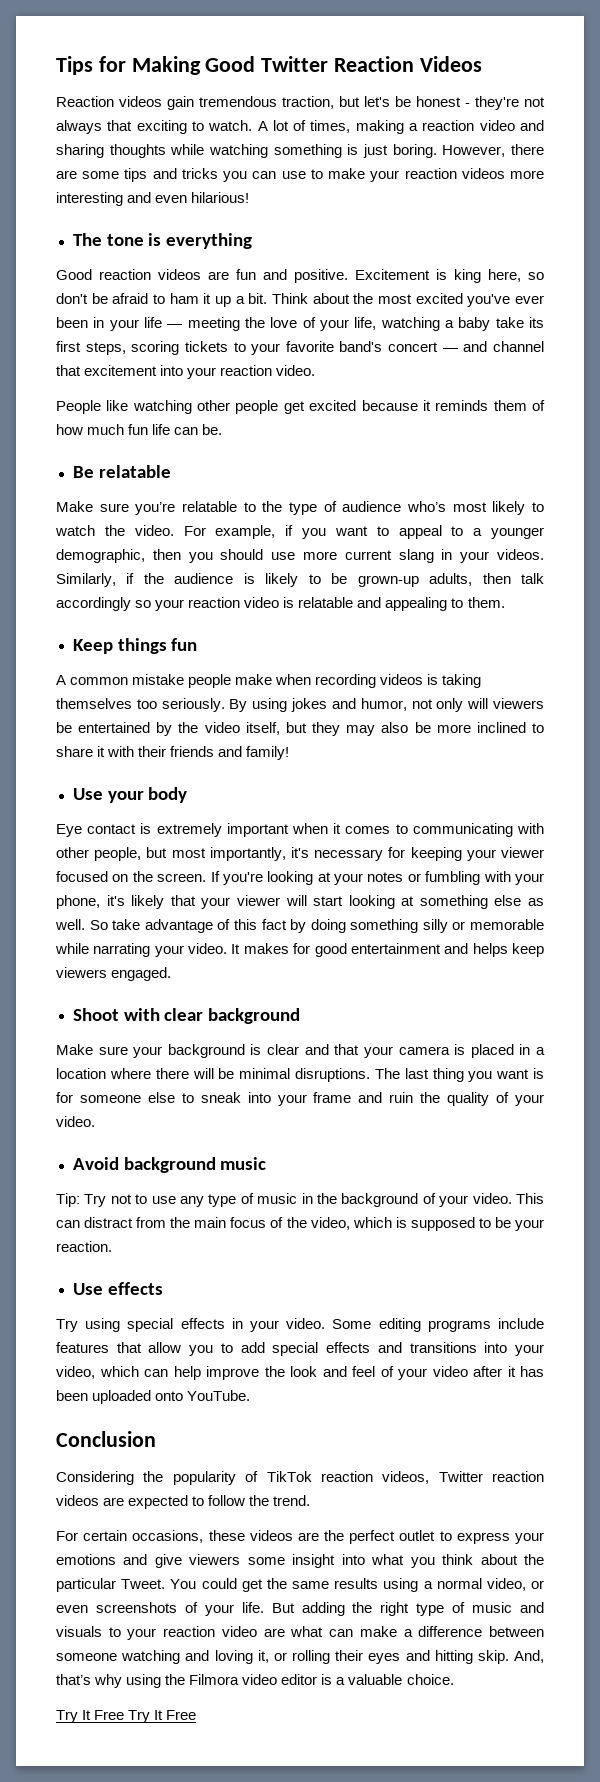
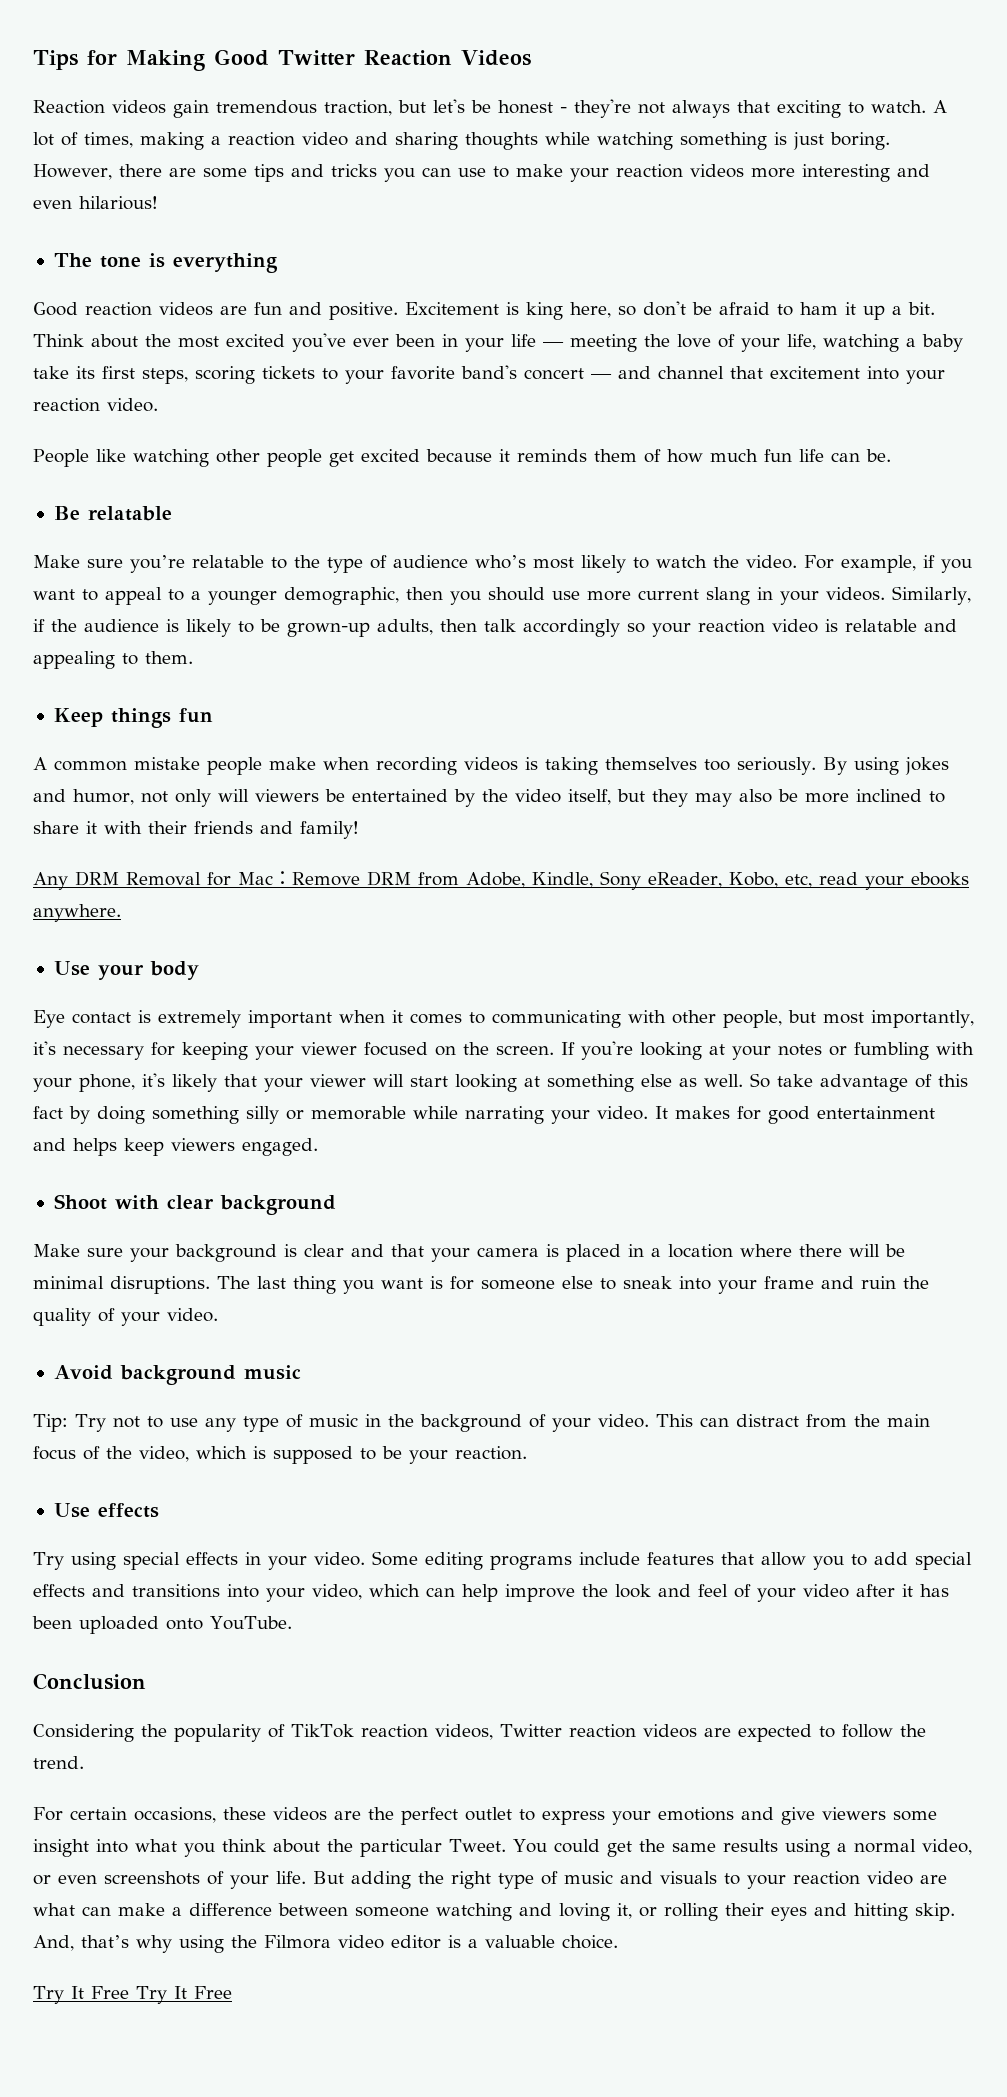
+ Any DRM Removal for Mac：Remove DRM from Adobe, Kindle, Sony eReader, Kobo, etc, read your ebooks anywhere.

